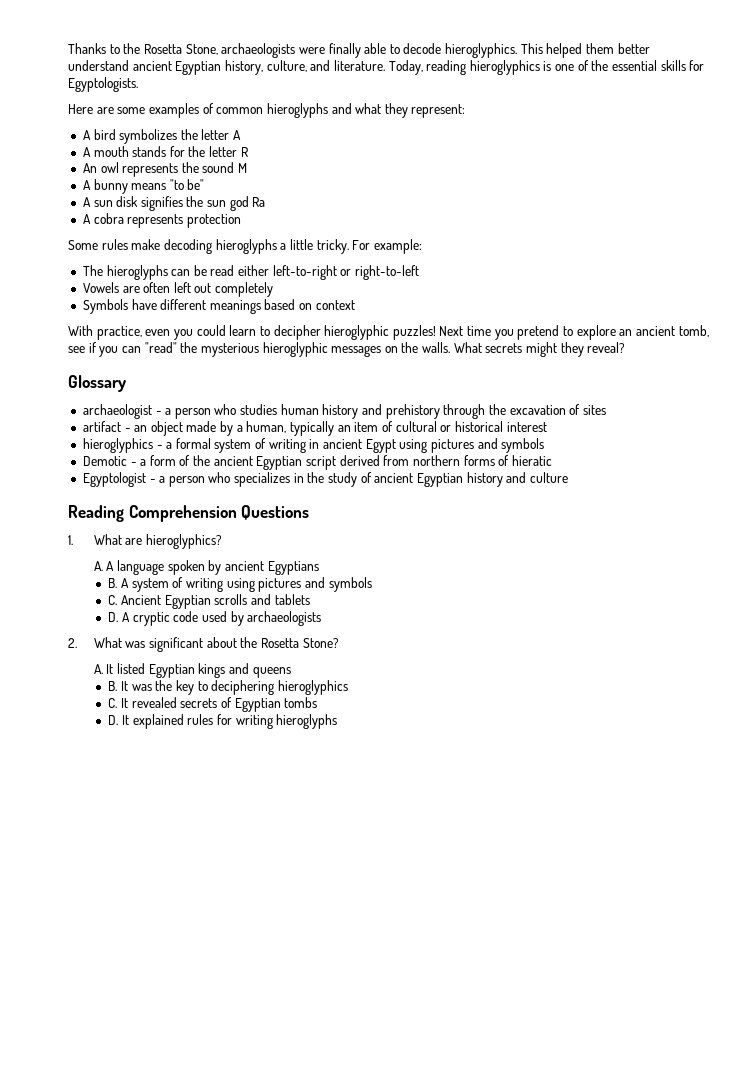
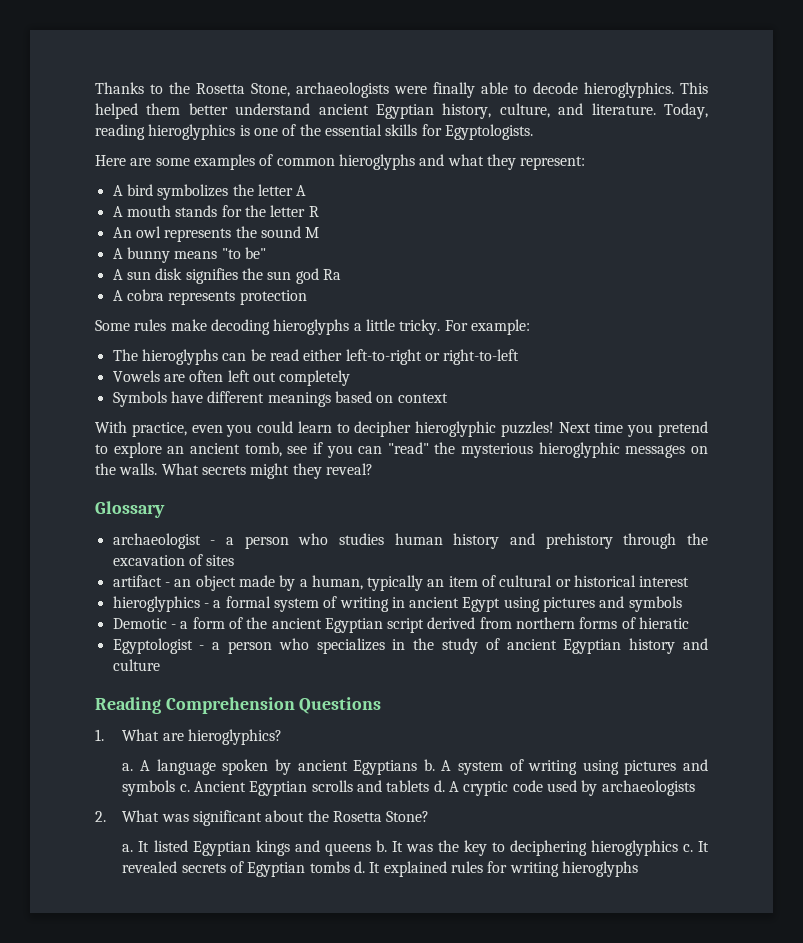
- A. A language spoken by ancient Egyptians
- B. A system of writing using pictures and symbols
- C. Ancient Egyptian scrolls and tablets
- D. A cryptic code used by archaeologists
+ a. A language spoken by ancient Egyptians b. A system of writing using pictures and symbols c. Ancient Egyptian scrolls and tablets d. A cryptic code used by archaeologists
- A. It listed Egyptian kings and queens
- B. It was the key to deciphering hieroglyphics
- C. It revealed secrets of Egyptian tombs
- D. It explained rules for writing hieroglyphs
+ a. It listed Egyptian kings and queens b. It was the key to deciphering hieroglyphics c. It revealed secrets of Egyptian tombs d. It explained rules for writing hieroglyphs

